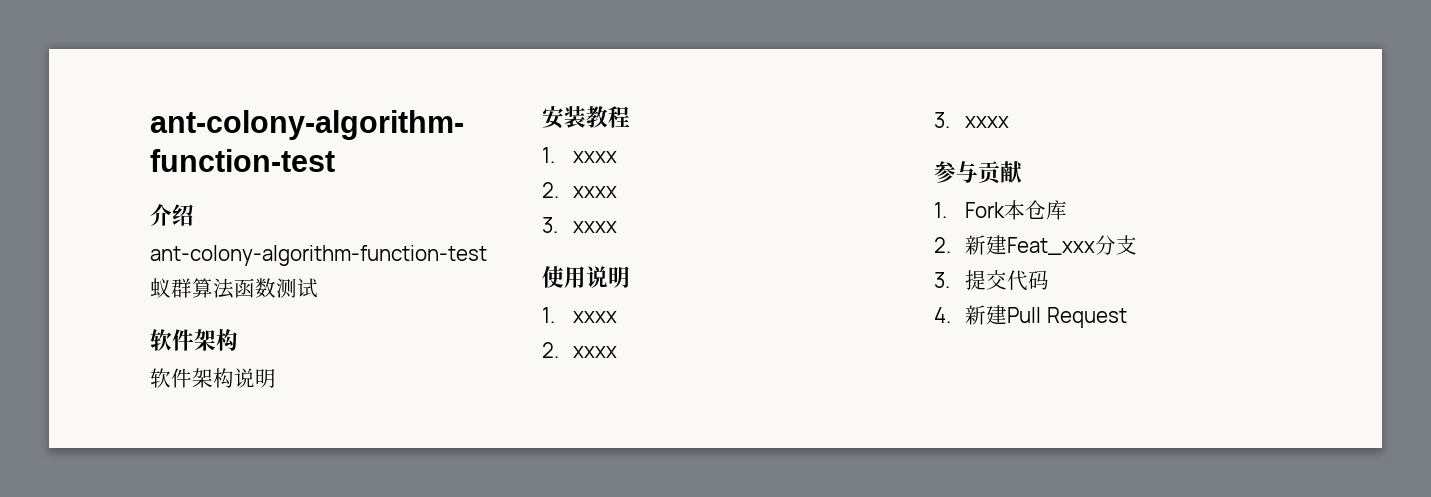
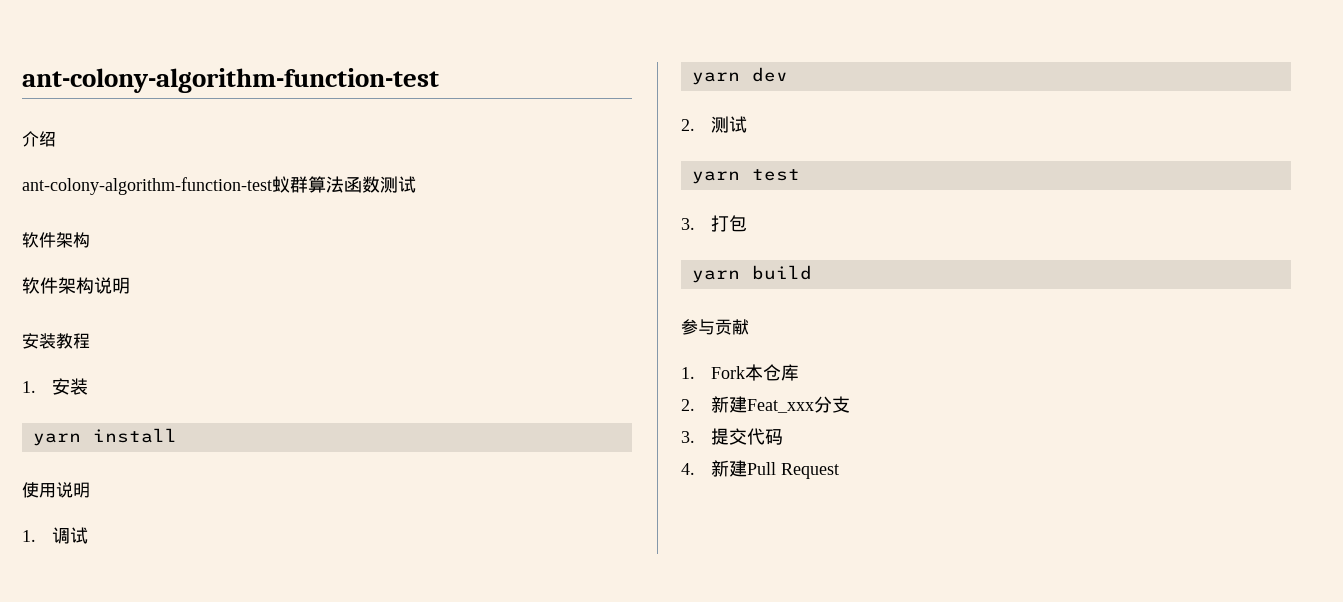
  安装教程
- 1. xxxx
- 2. xxxx
- 3. xxxx
+ 1.安装
+ yarn install
  使用说明
- 1. xxxx
- 2. xxxx
- 3. xxxx
+ 1.调试
+ yarn dev
+ 2.测试
+ yarn test
+ 3.打包
+ yarn build

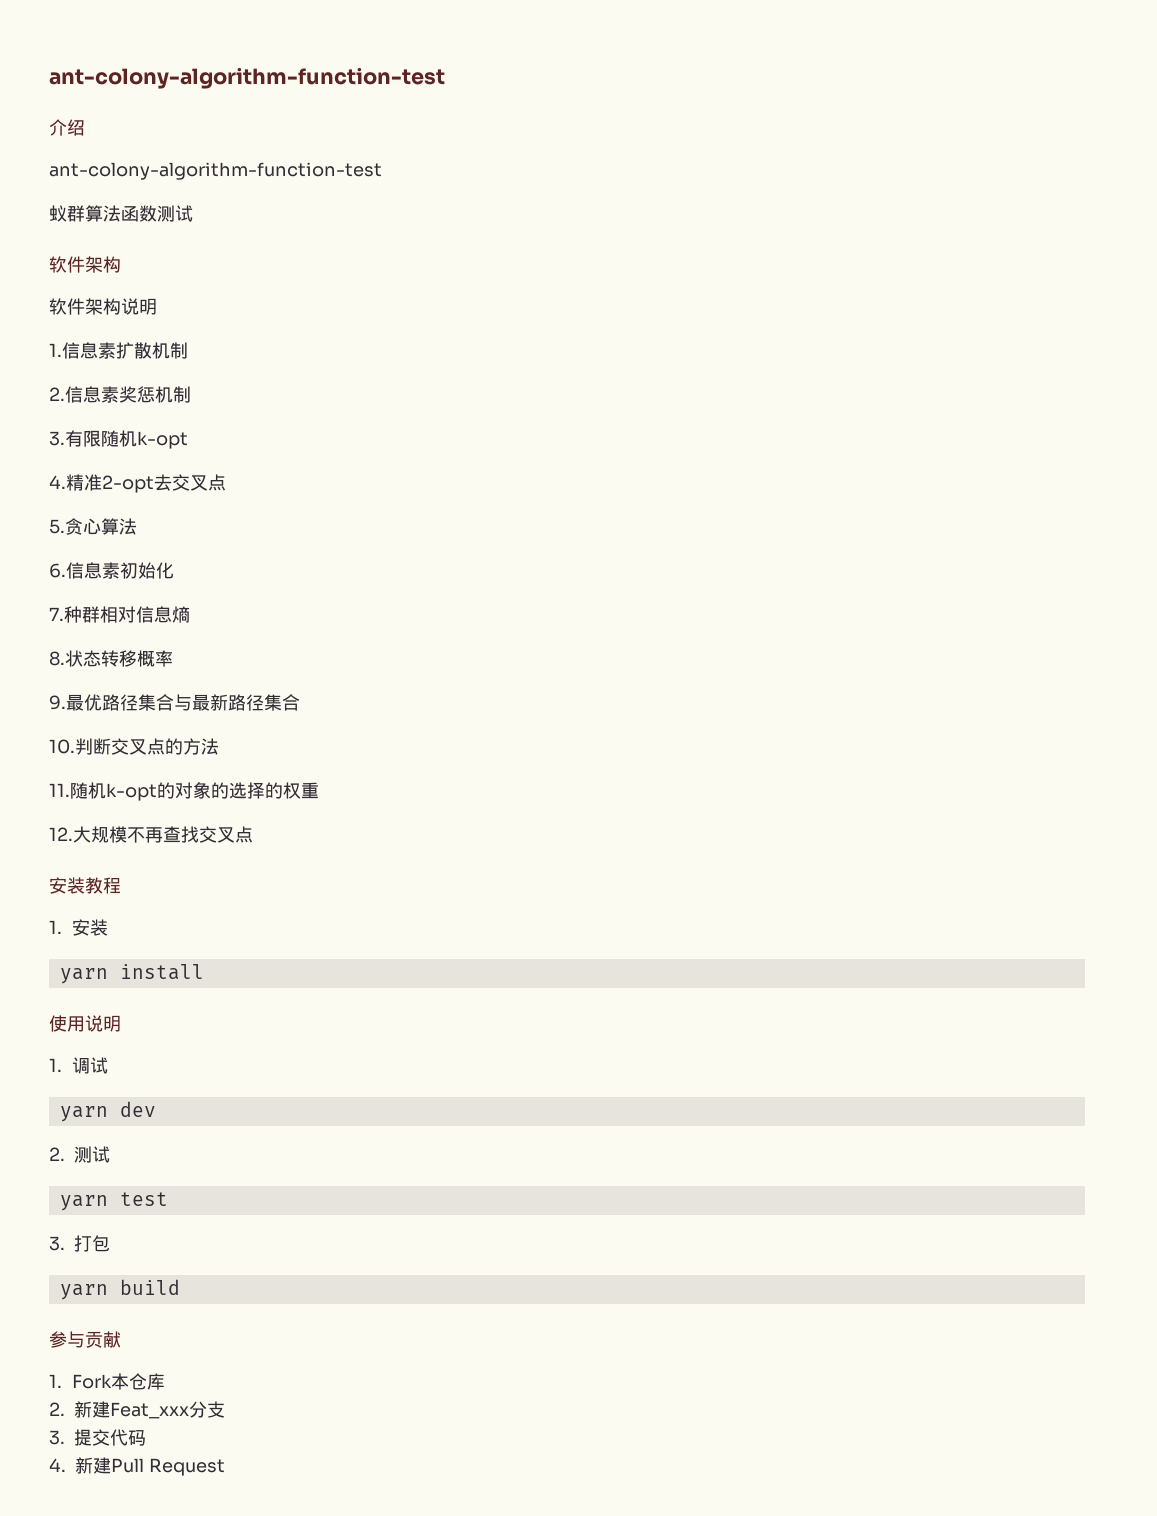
  介绍
- ant-colony-algorithm-function-test蚁群算法函数测试
+ ant-colony-algorithm-function-test
+ 蚁群算法函数测试
+ 1.信息素扩散机制
+ 2.信息素奖惩机制
+ 3.有限随机k-opt
+ 4.精准2-opt去交叉点
+ 5.贪心算法
+ 6.信息素初始化
+ 7.种群相对信息熵
+ 8.状态转移概率
+ 9.最优路径集合与最新路径集合
+ 10.判断交叉点的方法
+ 11.随机k-opt的对象的选择的权重
+ 12.大规模不再查找交叉点

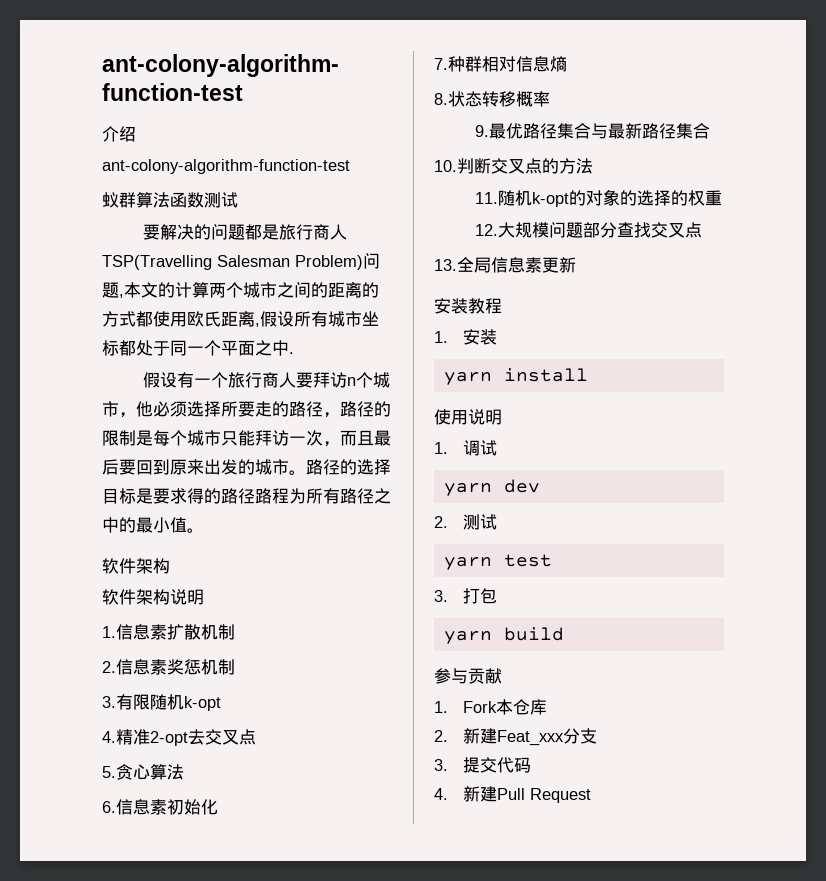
+ 要解决的问题都是旅行商人TSP(Travelling Salesman Problem)问题,本文的计算两个城市之间的距离的方式都使用欧氏距离,假设所有城市坐标都处于同一个平面之中.
+ 假设有一个旅行商人要拜访n个城市，他必须选择所要走的路径，路径的限制是每个城市只能拜访一次，而且最后要回到原来出发的城市。路径的选择目标是要求得的路径路程为所有路径之中的最小值。
- 12.大规模不再查找交叉点
+ 12.大规模问题部分查找交叉点
+ 13.全局信息素更新

